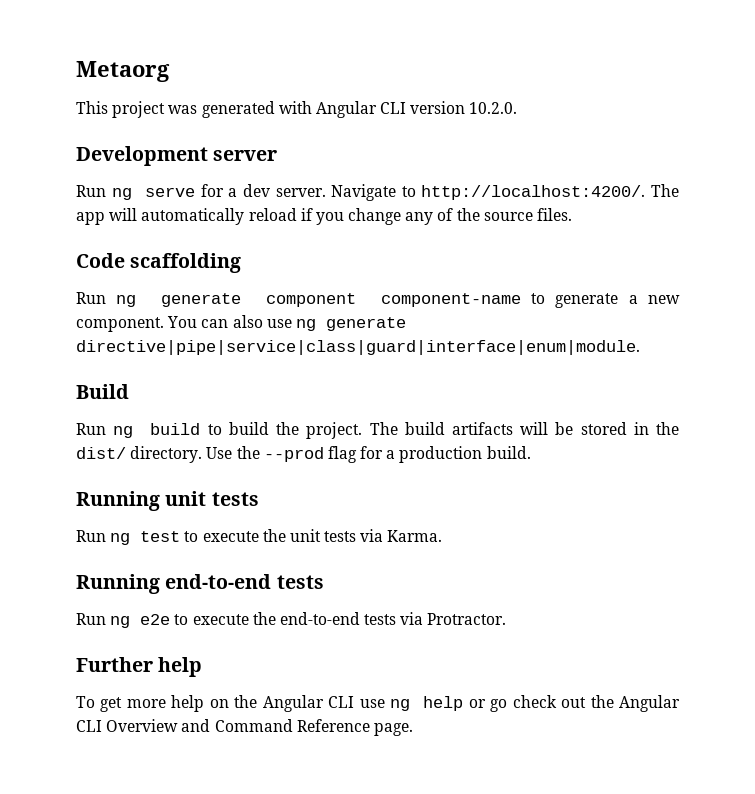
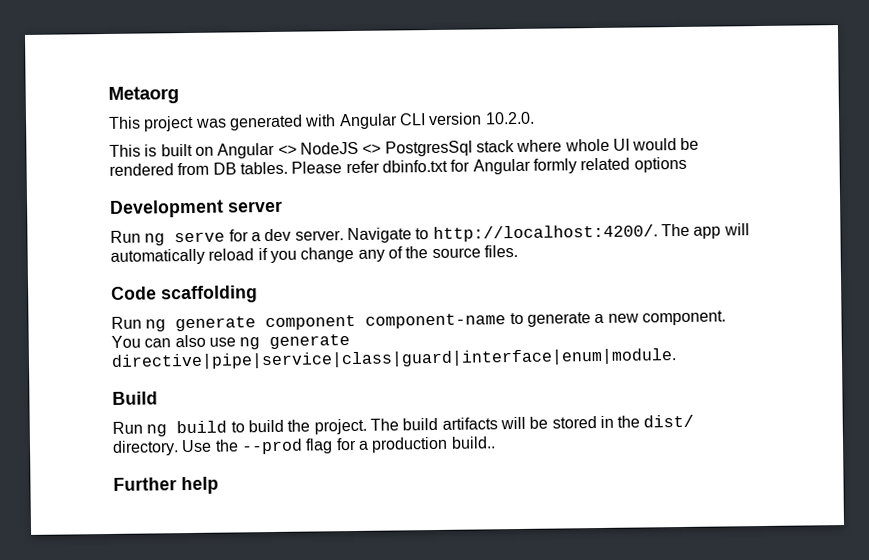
+ This is built on Angular <> NodeJS <> PostgresSql stack where whole UI would be rendered from DB tables. Please refer dbinfo.txt for Angular formly related options
- Use the --prod flag for a production build.
- Running unit tests
- Run ng test to execute the unit tests via Karma.
- Running end-to-end tests
- Run ng e2e to execute the end-to-end tests via Protractor.
+ Use the --prod flag for a production build..
  Further help
- To get more help on the Angular CLI use ng help or go check out the Angular CLI Overview and Command Reference page.

